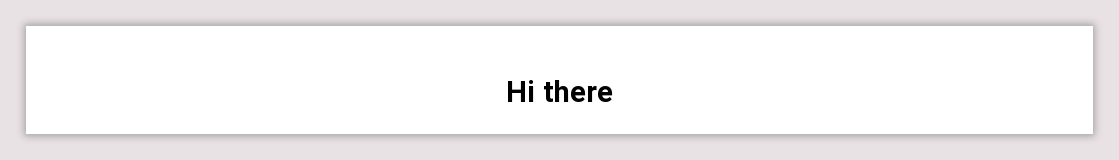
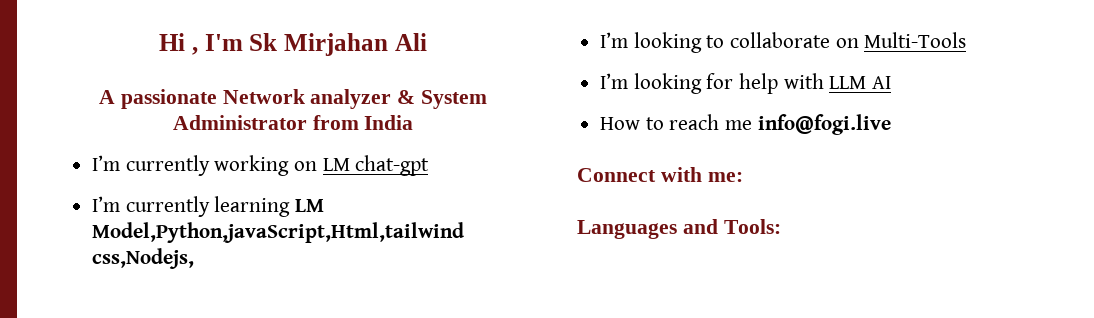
- Hi there
+ Hi , I'm Sk Mirjahan Ali
+ A passionate Network analyzer & System Administrator from India
+ I’m currently working on LM chat-gpt
+ I’m currently learning LM Model,Python,javaScript,Html,tailwind css,Nodejs,
+ I’m looking to collaborate on Multi-Tools
+ I’m looking for help with LLM AI
+ How to reach me info@fogi.live
+ Connect with me:
+ Languages and Tools:

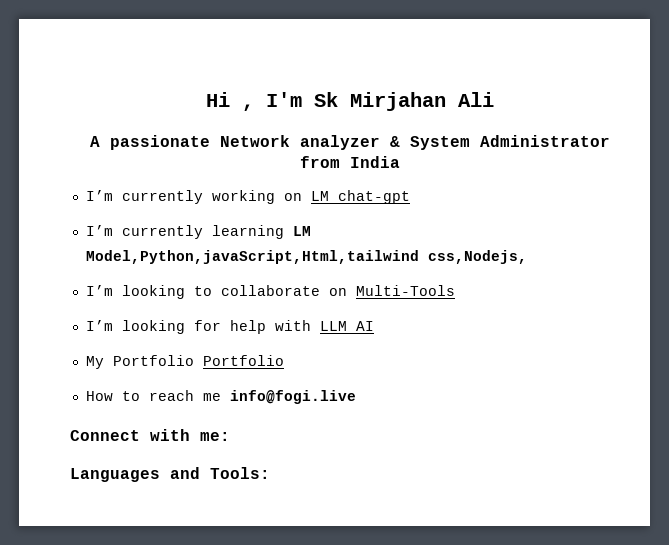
+ My Portfolio Portfolio

